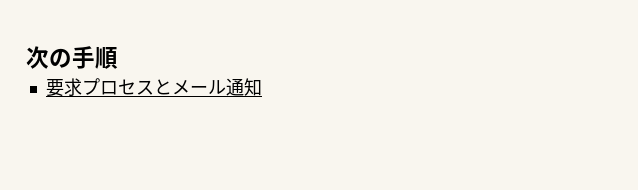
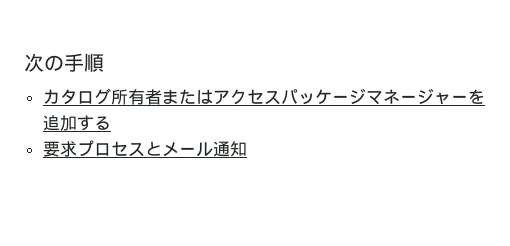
+ カタログ所有者またはアクセスパッケージマネージャーを追加する

